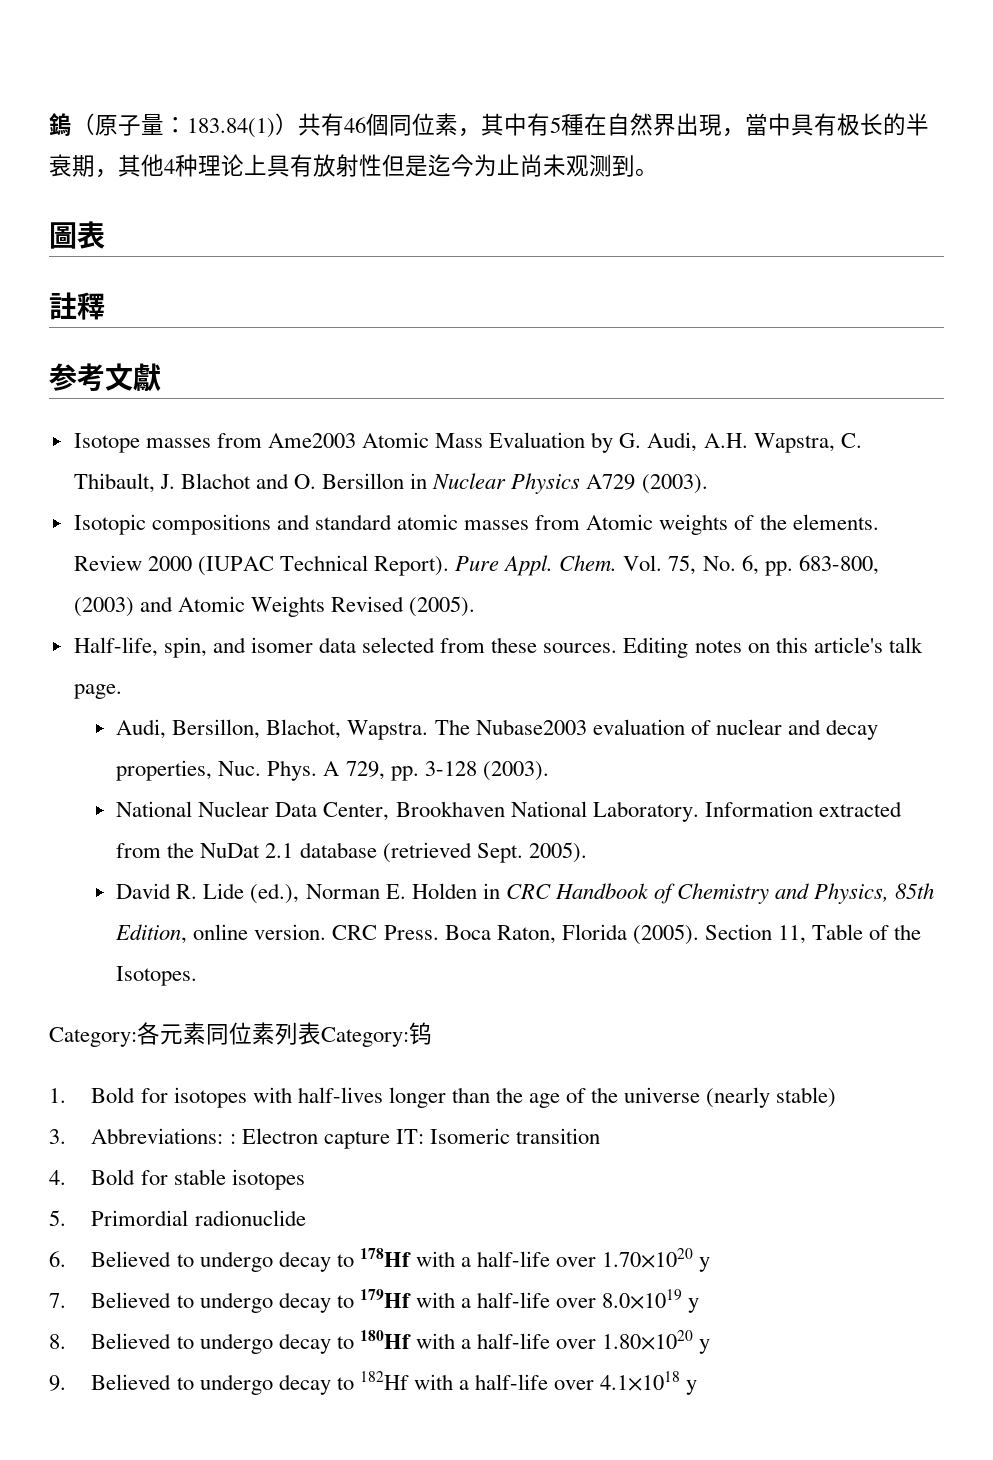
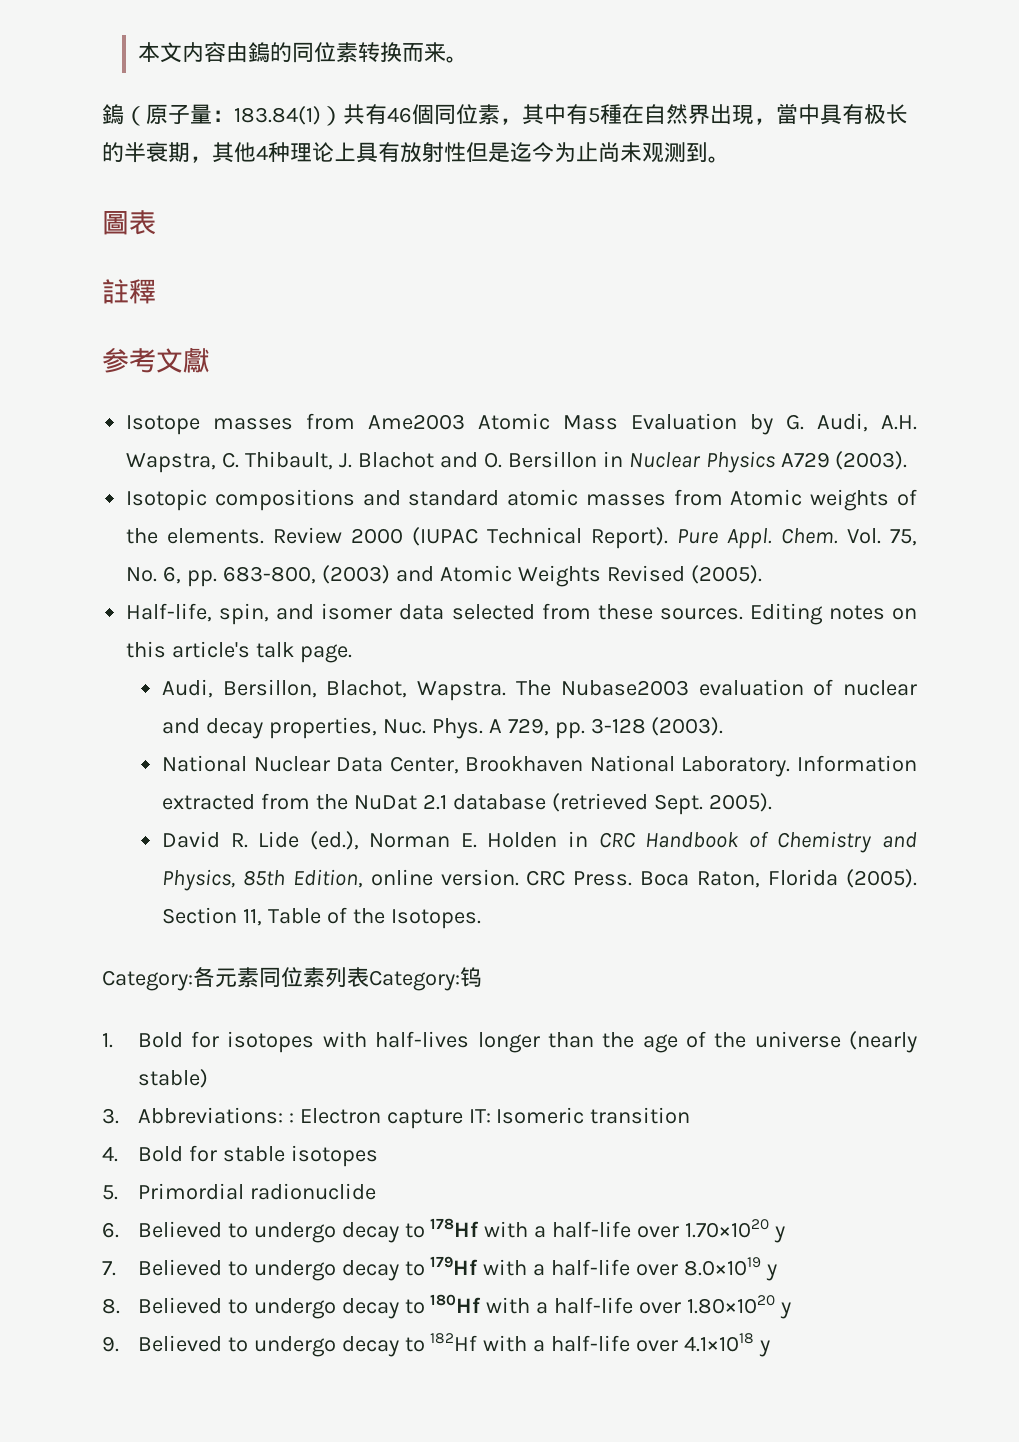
+ 本文内容由鎢的同位素转换而来。

